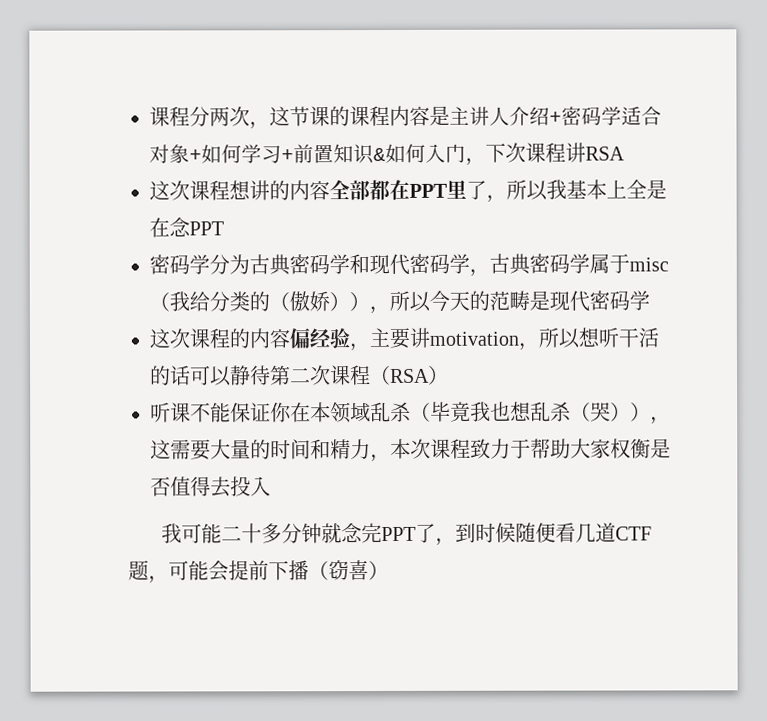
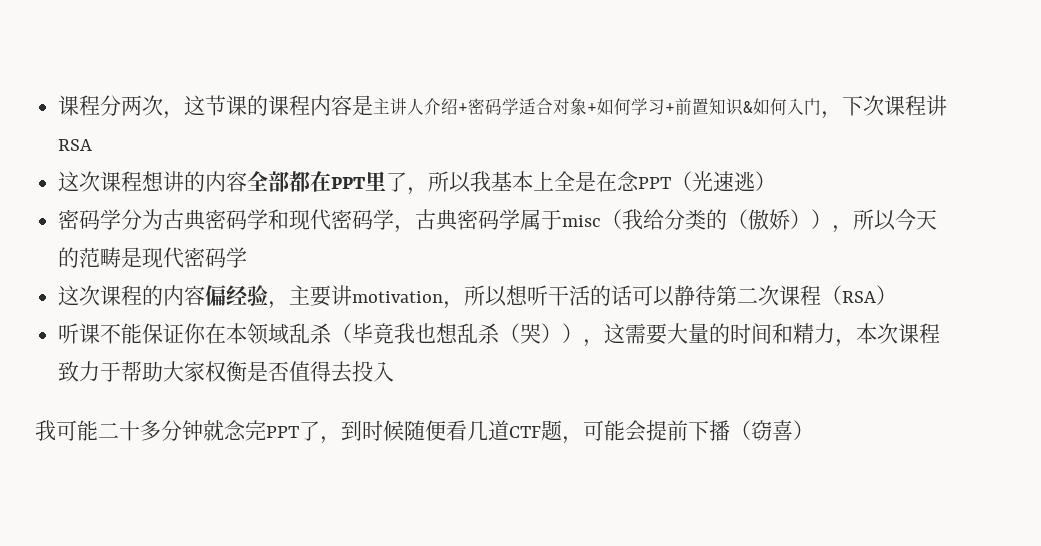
- 这次课程想讲的内容全部都在PPT里了，所以我基本上全是在念PPT
+ 这次课程想讲的内容全部都在PPT里了，所以我基本上全是在念PPT（光速逃）

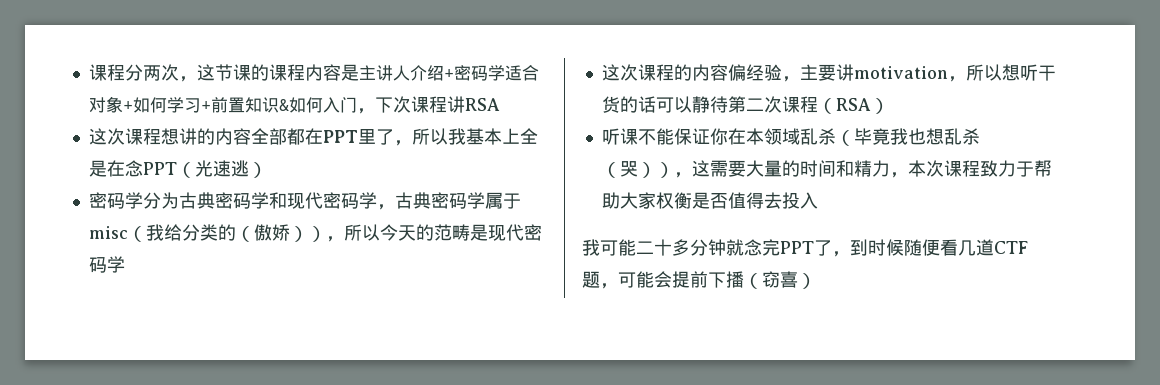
- 这次课程的内容偏经验，主要讲motivation，所以想听干活的话可以静待第二次课程（RSA）
+ 这次课程的内容偏经验，主要讲motivation，所以想听干货的话可以静待第二次课程（RSA）

